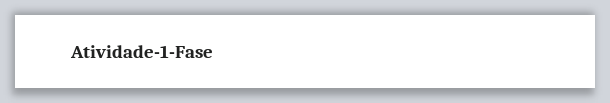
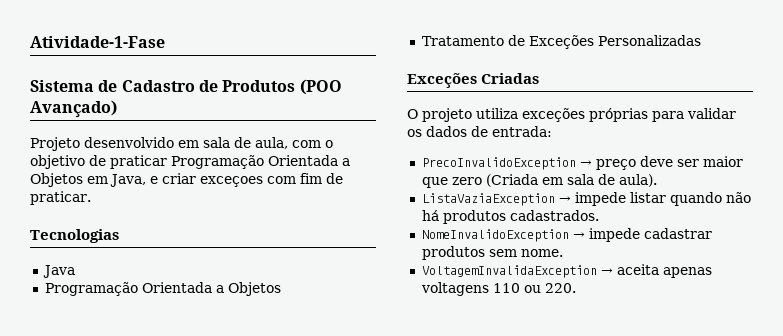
+ Sistema de Cadastro de Produtos (POO Avançado)
+ Projeto desenvolvido em sala de aula, com o objetivo de praticar Programação Orientada a Objetos em Java, e criar exceçoes com fim de praticar.
+ Tecnologias
+ Java
+ Programação Orientada a Objetos
+ Tratamento de Exceções Personalizadas
+ Exceções Criadas
+ O projeto utiliza exceções próprias para validar os dados de entrada:
+ PrecoInvalidoException → preço deve ser maior que zero (Criada em sala de aula).
+ ListaVaziaException → impede listar quando não há produtos cadastrados.
+ NomeInvalidoException → impede cadastrar produtos sem nome.
+ VoltagemInvalidaException → aceita apenas voltagens 110 ou 220.

